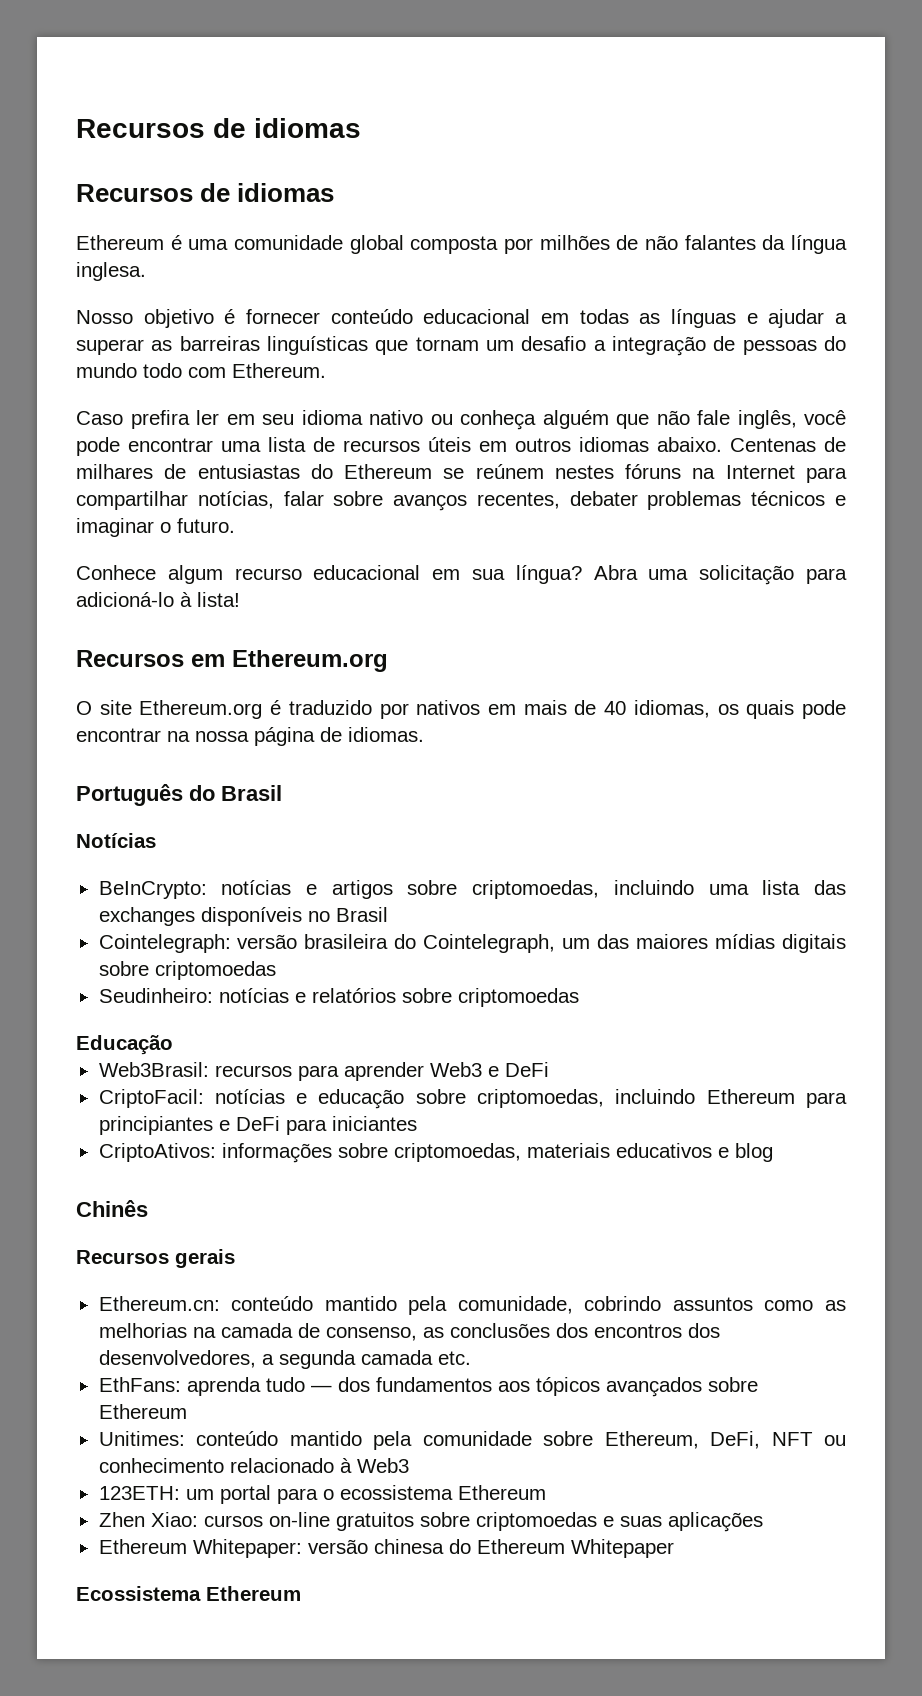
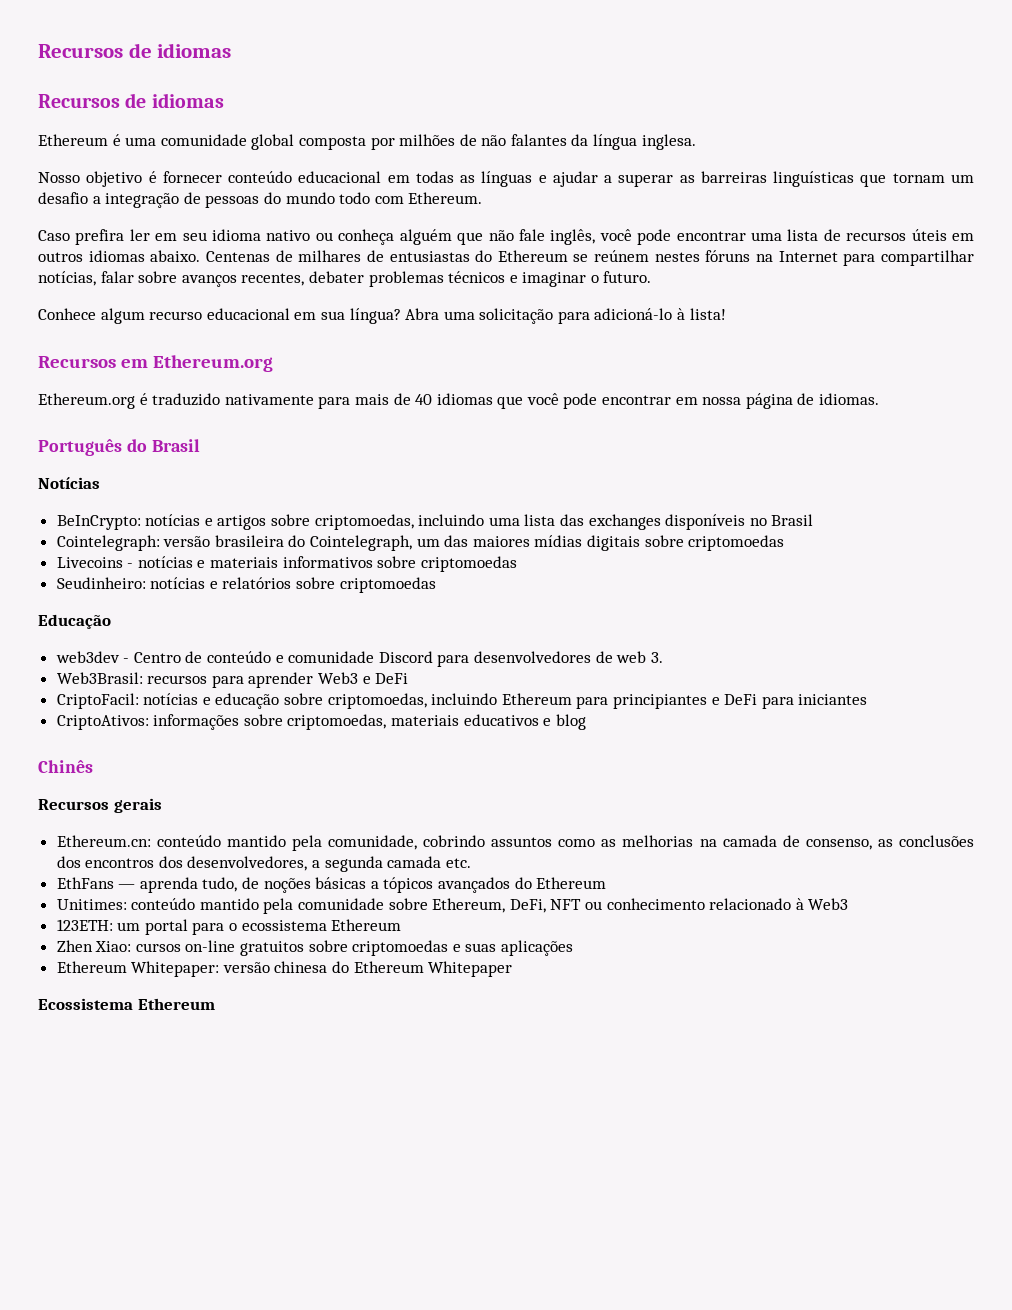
- O site Ethereum.org é traduzido por nativos em mais de 40 idiomas, os quais pode encontrar na nossa página de idiomas.
+ Ethereum.org é traduzido nativamente para mais de 40 idiomas que você pode encontrar em nossa página de idiomas.
+ Livecoins - notícias e materiais informativos sobre criptomoedas
+ web3dev - Centro de conteúdo e comunidade Discord para desenvolvedores de web 3.
- EthFans: aprenda tudo — dos fundamentos aos tópicos avançados sobre Ethereum
+ EthFans — aprenda tudo, de noções básicas a tópicos avançados do Ethereum

